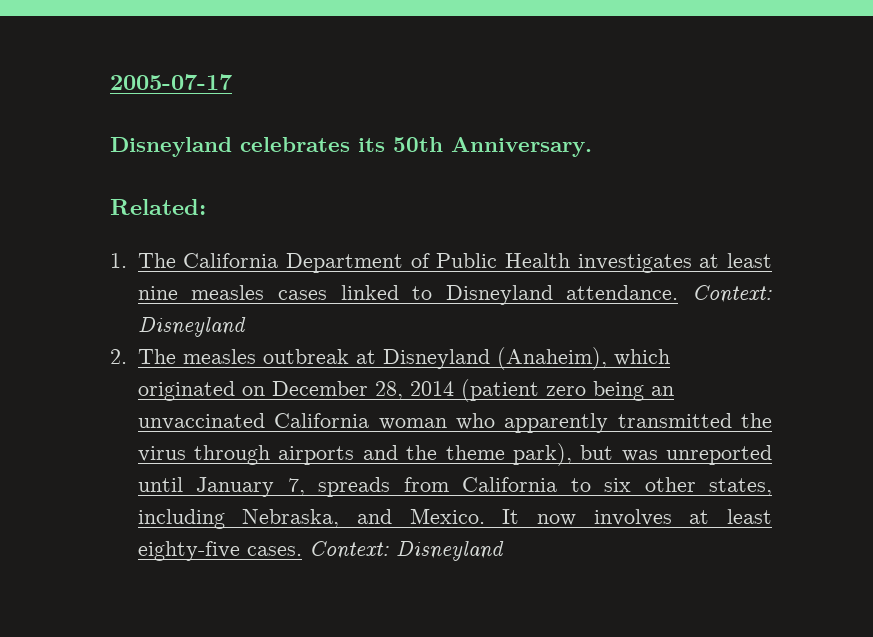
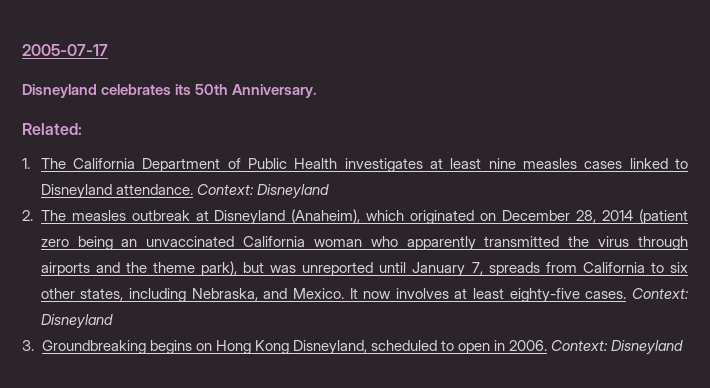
+ 3. Groundbreaking begins on Hong Kong Disneyland, scheduled to open in 2006. Context: Disneyland

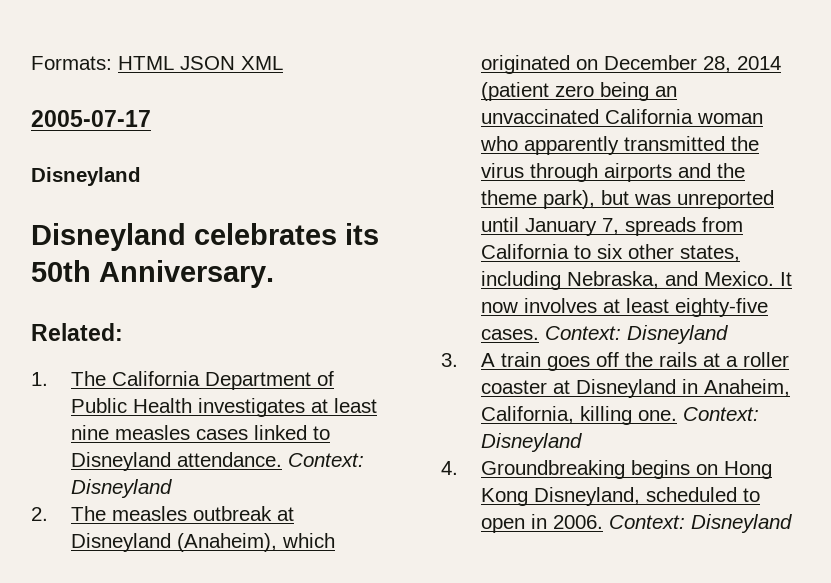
+ Formats: HTML JSON XML
  2005-07-17
+ Disneyland
- 3. Groundbreaking begins on Hong Kong Disneyland, scheduled to open in 2006.
+ 3. A train goes off the rails at a roller coaster at Disneyland in Anaheim, California, killing one. Context: Disneyland
+ 4. Groundbreaking begins on Hong Kong Disneyland, scheduled to open in 2006.

